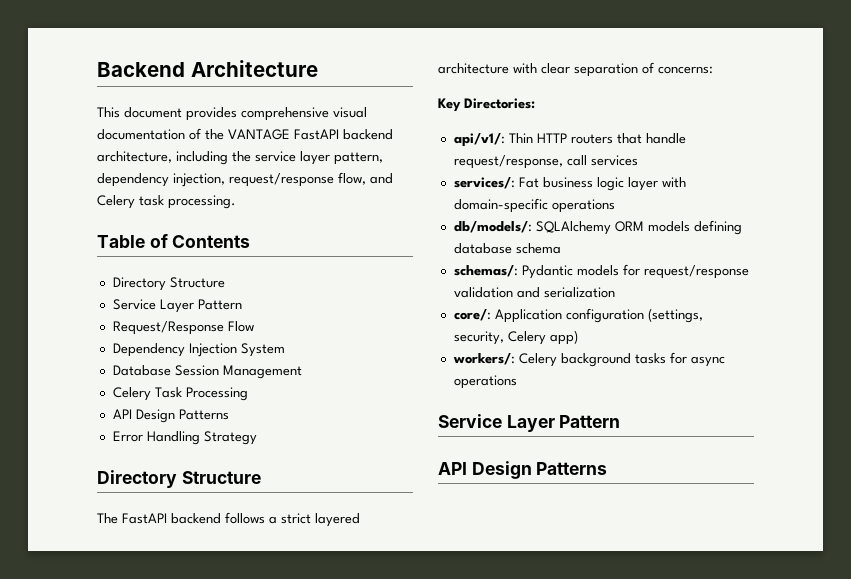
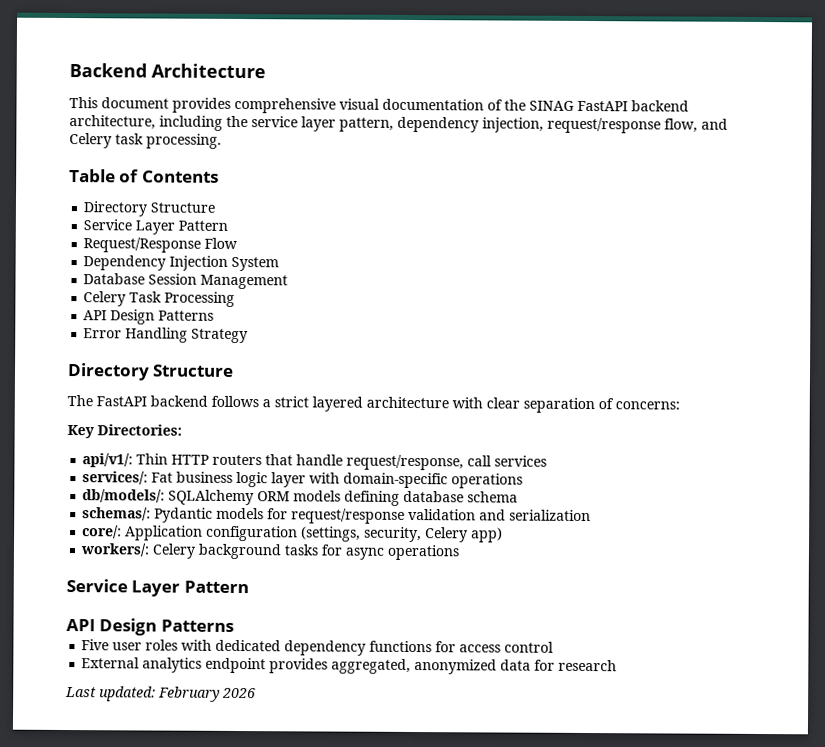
- This document provides comprehensive visual documentation of the VANTAGE FastAPI backend architecture, including the service layer pattern, dependency injection, request/response flow, and Celery task processing.
+ This document provides comprehensive visual documentation of the SINAG FastAPI backend architecture, including the service layer pattern, dependency injection, request/response flow, and Celery task processing.
+ Five user roles with dedicated dependency functions for access control
+ External analytics endpoint provides aggregated, anonymized data for research
+ Last updated: February 2026

